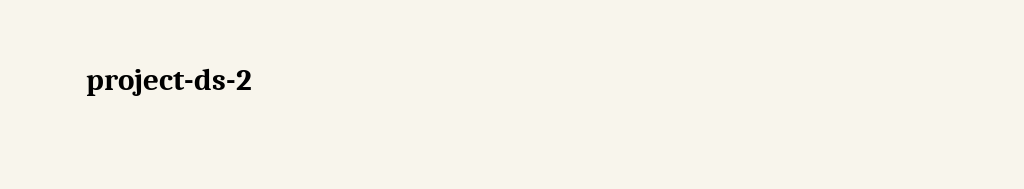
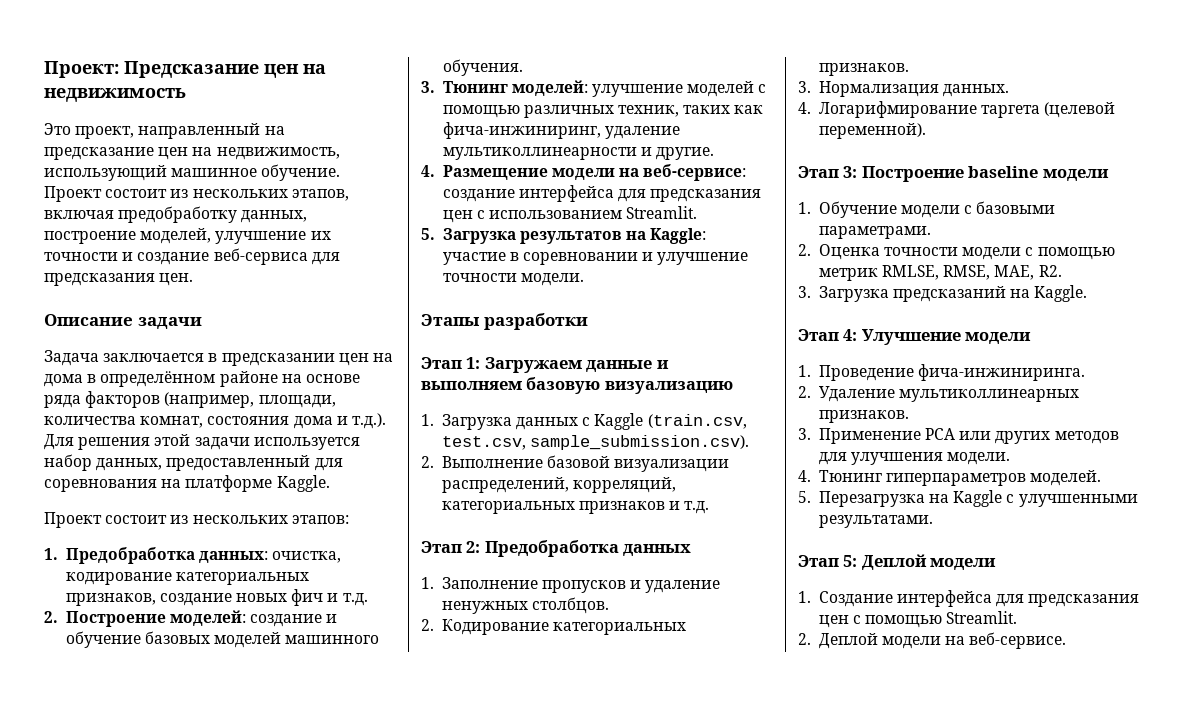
- project-ds-2
+ Проект: Предсказание цен на недвижимость
+ Это проект, направленный на предсказание цен на недвижимость, использующий машинное обучение. Проект состоит из нескольких этапов, включая предобработку данных, построение моделей, улучшение их точности и создание веб-сервиса для предсказания цен.
+ Описание задачи
+ Задача заключается в предсказании цен на дома в определённом районе на основе ряда факторов (например, площади, количества комнат, состояния дома и т.д.). Для решения этой задачи используется набор данных, предоставленный для соревнования на платформе Kaggle.
+ Проект состоит из нескольких этапов:
+ 1. Предобработка данных: очистка, кодирование категориальных признаков, создание новых фич и т.д.
+ 2. Построение моделей: создание и обучение базовых моделей машинного обучения.
+ 3. Тюнинг моделей: улучшение моделей с помощью различных техник, таких как фича-инжиниринг, удаление мультиколлинеарности и другие.
+ 4. Размещение модели на веб-сервисе: создание интерфейса для предсказания цен с использованием Streamlit.
+ 5. Загрузка результатов на Kaggle: участие в соревновании и улучшение точности модели.
+ Этапы разработки
+ Этап 1: Загружаем данные и выполняем базовую визуализацию
+ 1. Загрузка данных с Kaggle (train.csv, test.csv, sample_submission.csv).
+ 2. Выполнение базовой визуализации распределений, корреляций, категориальных признаков и т.д.
+ Этап 2: Предобработка данных
+ 1. Заполнение пропусков и удаление ненужных столбцов.
+ 2. Кодирование категориальных признаков.
+ 3. Нормализация данных.
+ 4. Логарифмирование таргета (целевой переменной).
+ Этап 3: Построение baseline модели
+ 1. Обучение модели с базовыми параметрами.
+ 2. Оценка точности модели с помощью метрик RMLSE, RMSE, MAE, R2.
+ 3. Загрузка предсказаний на Kaggle.
+ Этап 4: Улучшение модели
+ 1. Проведение фича-инжиниринга.
+ 2. Удаление мультиколлинеарных признаков.
+ 3. Применение PCA или других методов для улучшения модели.
+ 4. Тюнинг гиперпараметров моделей.
+ 5. Перезагрузка на Kaggle с улучшенными результатами.
+ Этап 5: Деплой модели
+ 1. Создание интерфейса для предсказания цен с помощью Streamlit.
+ 2. Деплой модели на веб-сервисе.

